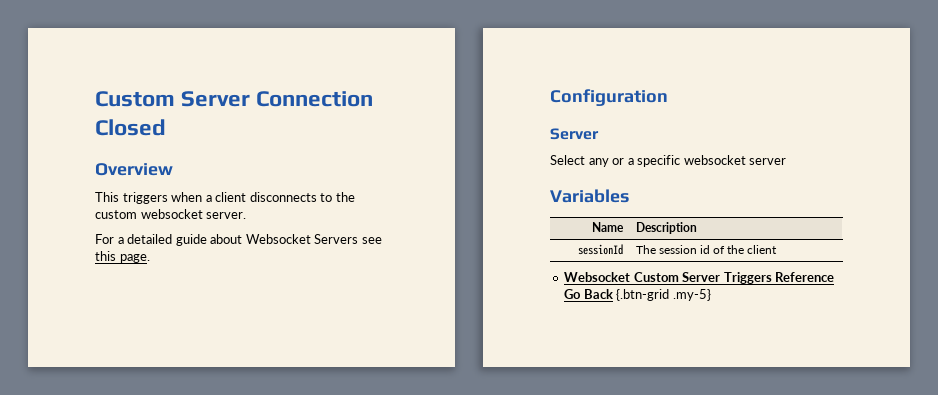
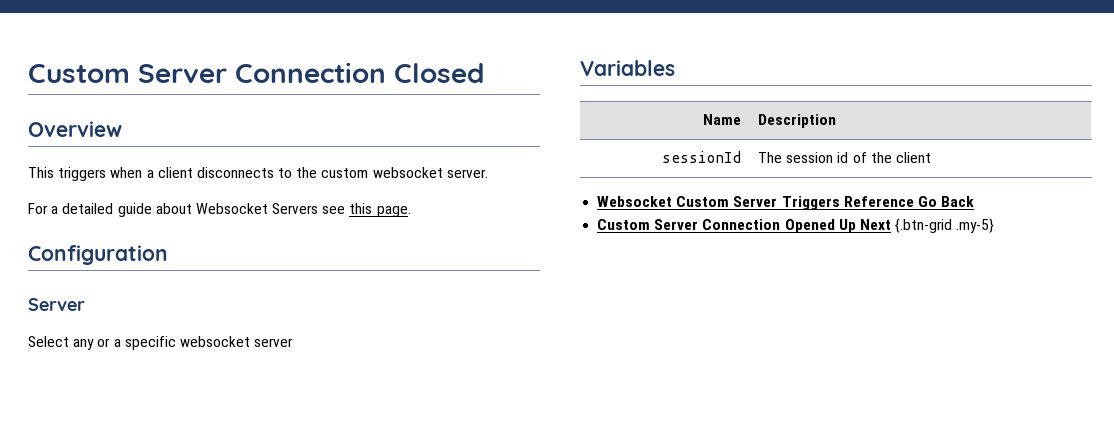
- Websocket Custom Server Triggers Reference Go Back {.btn-grid .my-5}
+ Websocket Custom Server Triggers Reference Go Back
+ Custom Server Connection Opened Up Next {.btn-grid .my-5}

